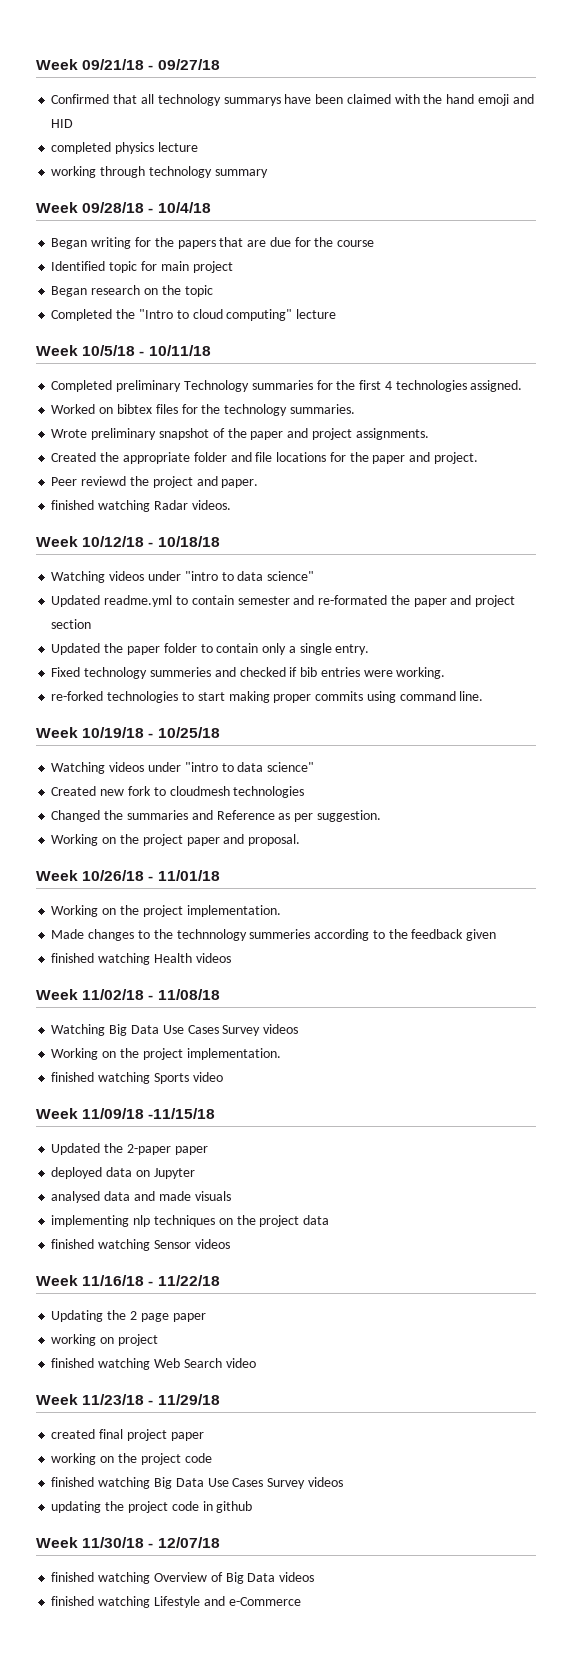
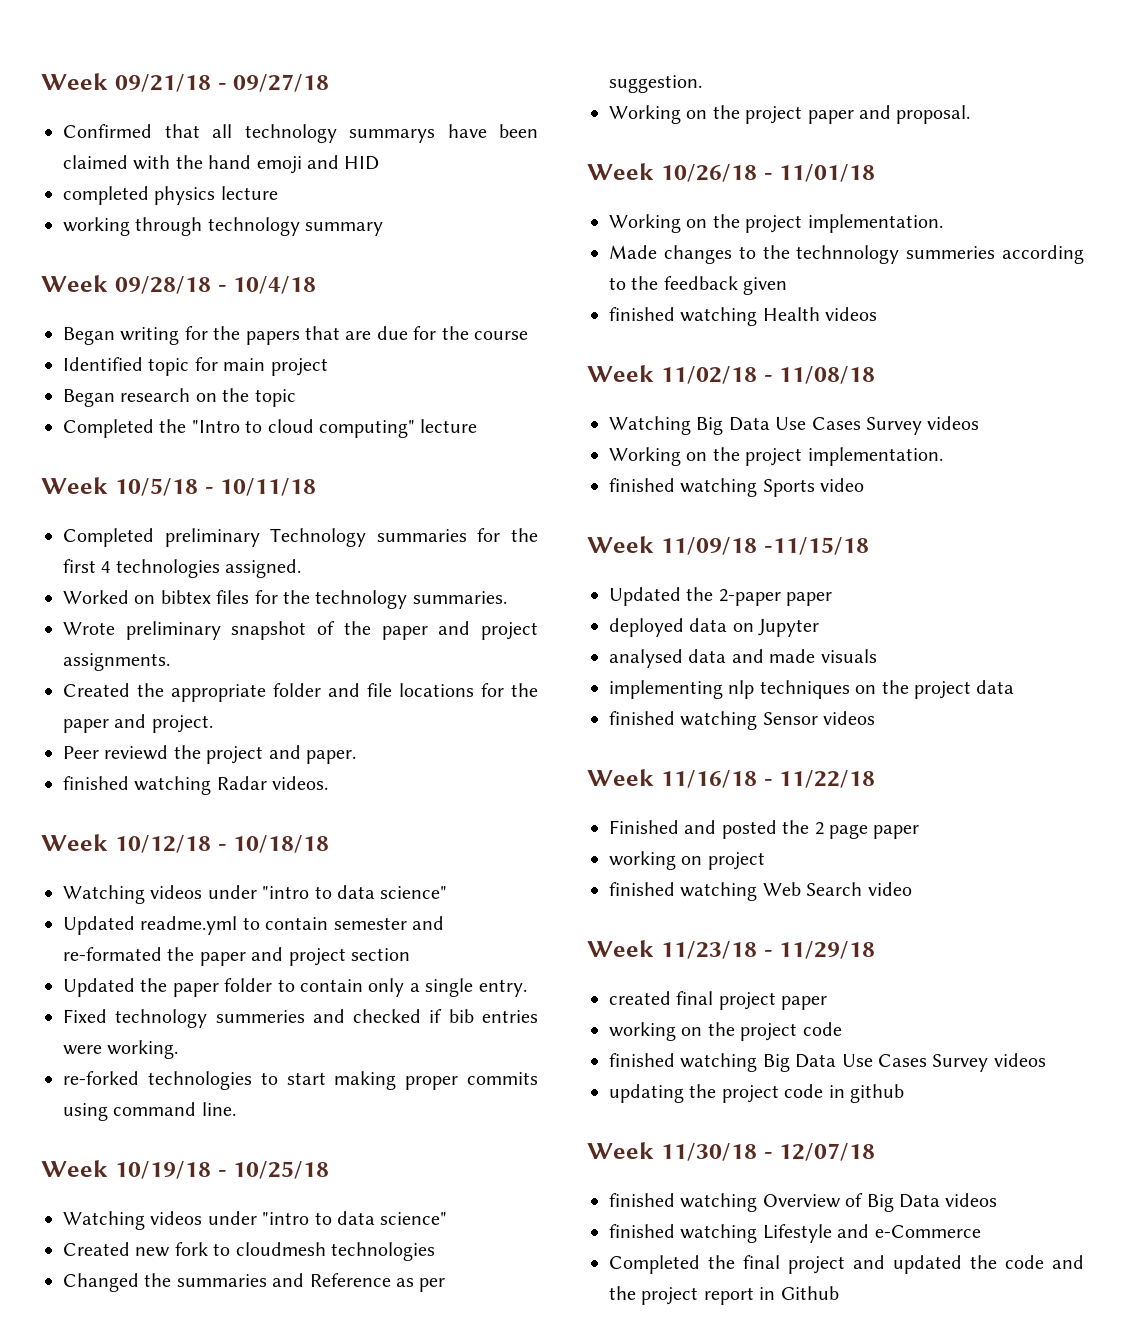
- Updating the 2 page paper
+ Finished and posted the 2 page paper
+ Completed the final project and updated the code and the project report in Github

